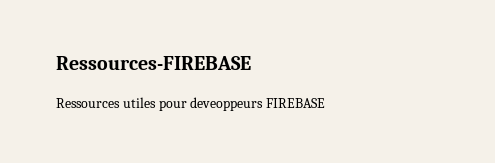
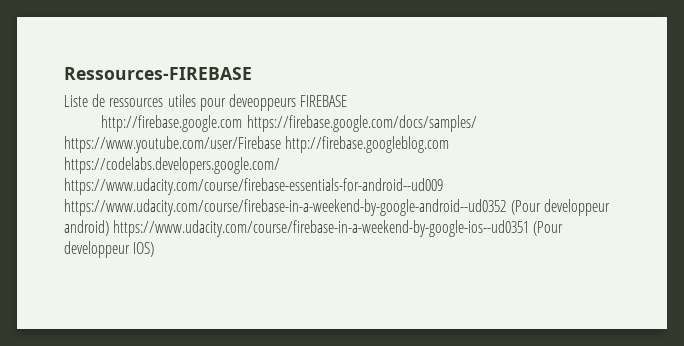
- Ressources utiles pour deveoppeurs FIREBASE
+ Liste de ressources utiles pour deveoppeurs FIREBASE
+ http://firebase.google.com https://firebase.google.com/docs/samples/ https://www.youtube.com/user/Firebase http://firebase.googleblog.com https://codelabs.developers.google.com/ https://www.udacity.com/course/firebase-essentials-for-android--ud009 https://www.udacity.com/course/firebase-in-a-weekend-by-google-android--ud0352 (Pour developpeur android) https://www.udacity.com/course/firebase-in-a-weekend-by-google-ios--ud0351 (Pour developpeur IOS)

